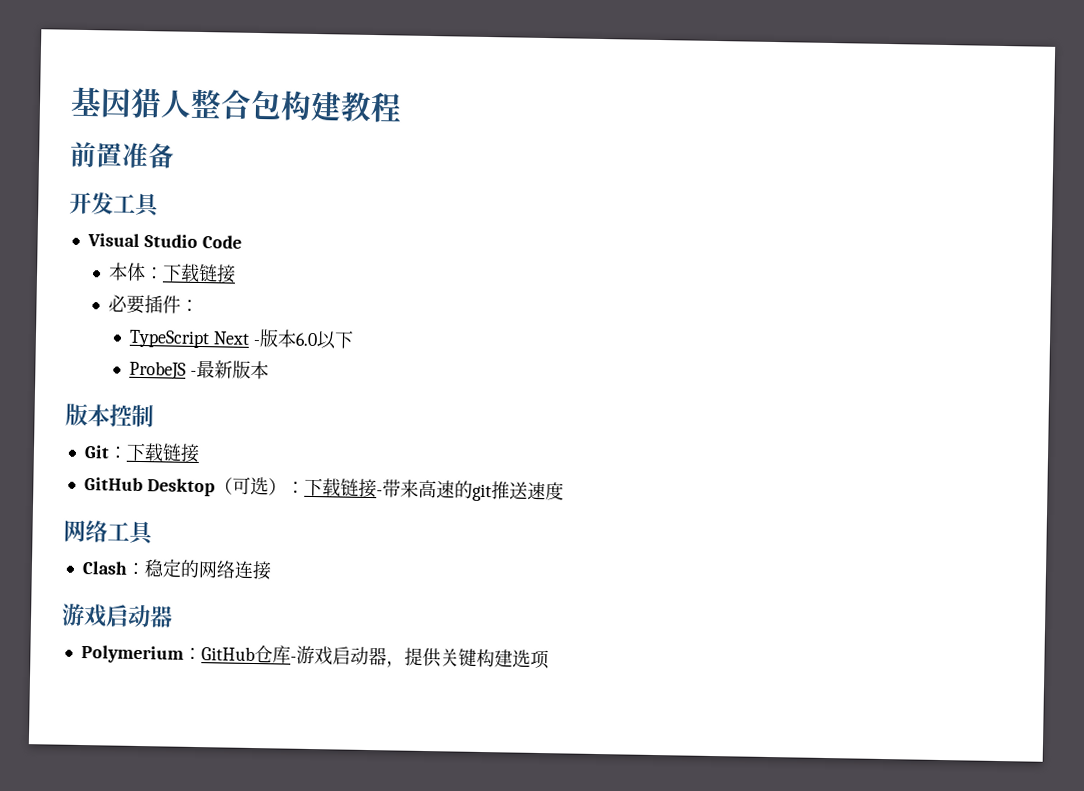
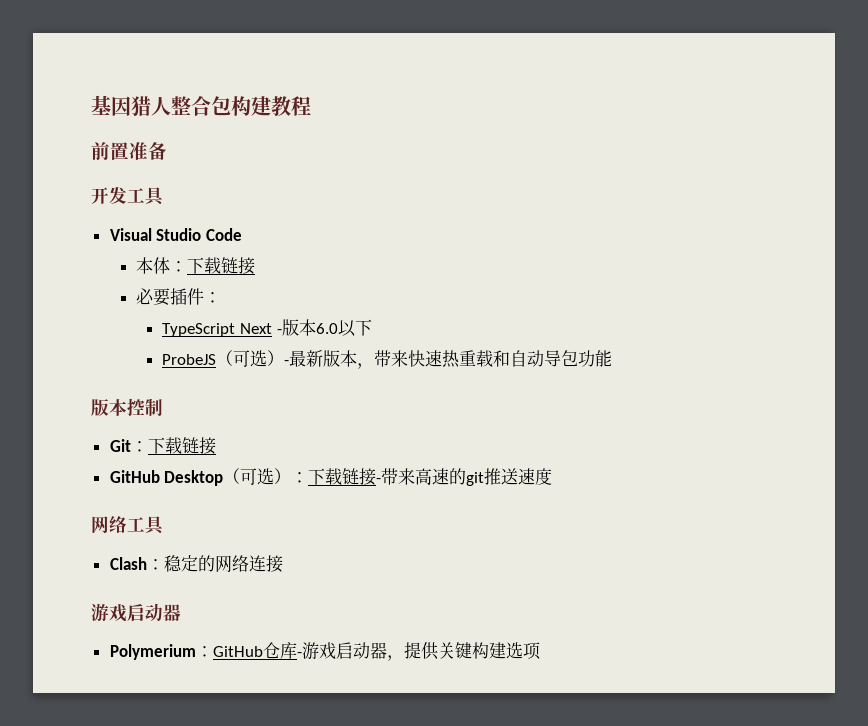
- ProbeJS -最新版本
+ ProbeJS（可选）-最新版本，带来快速热重载和自动导包功能

